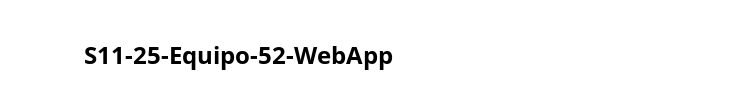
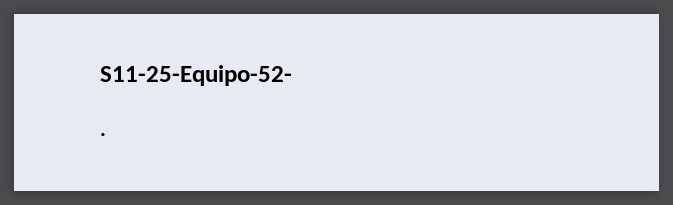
- S11-25-Equipo-52-WebApp
+ S11-25-Equipo-52-
+ .

